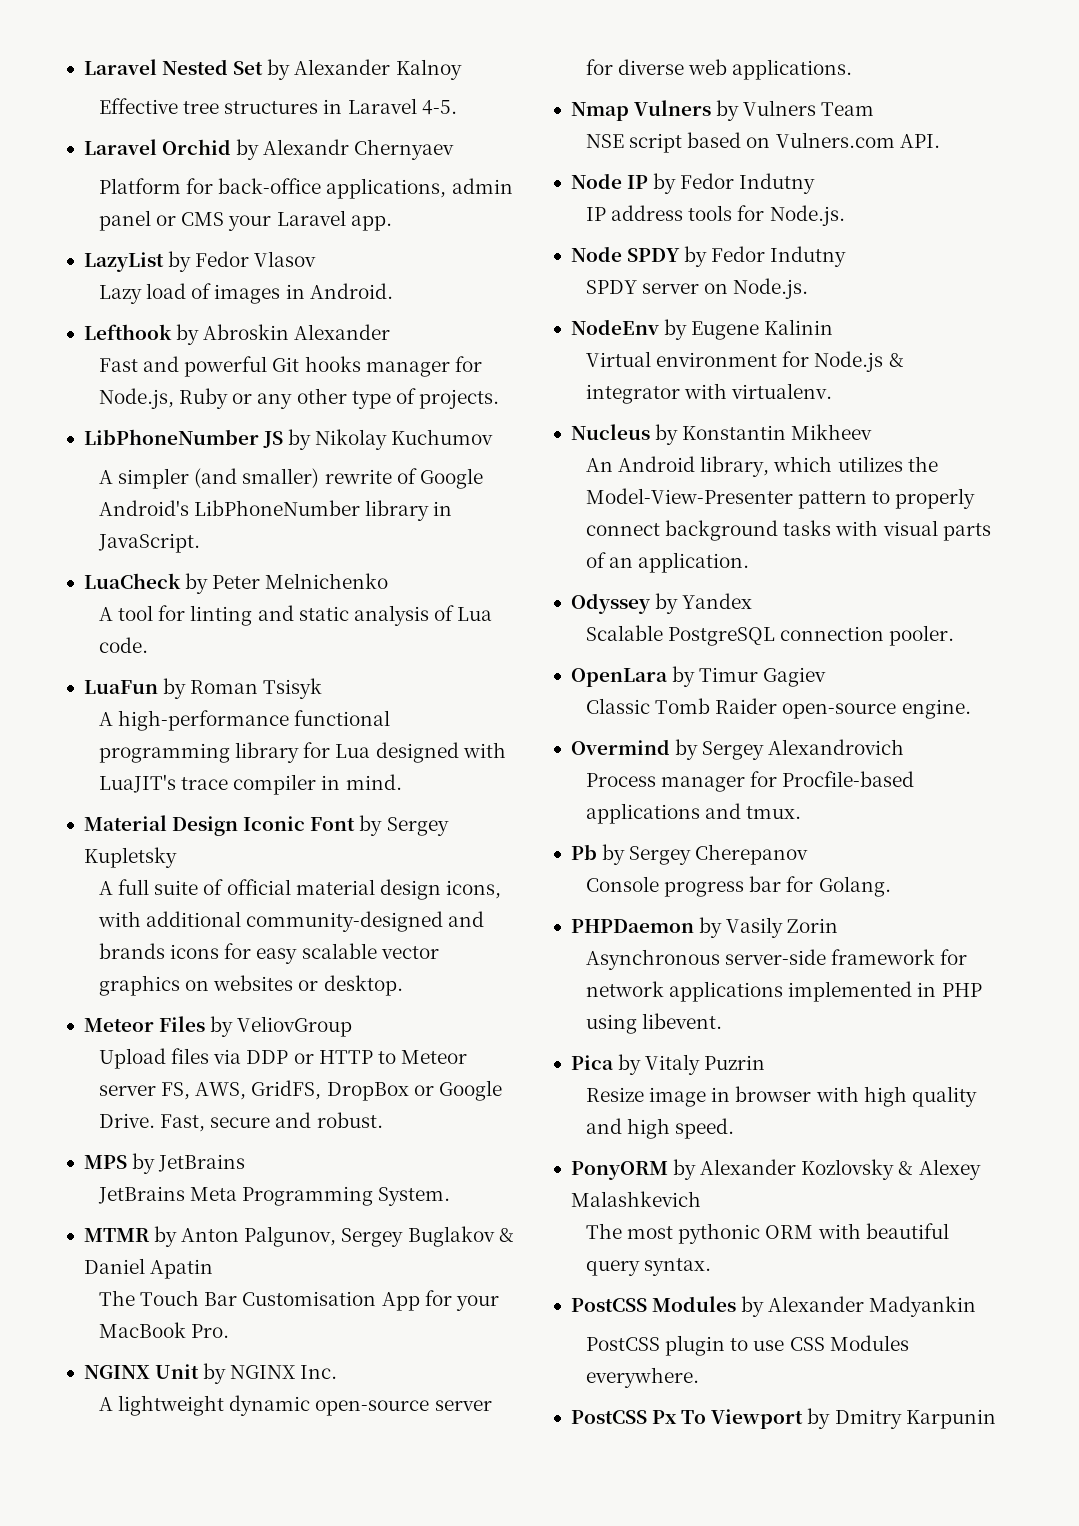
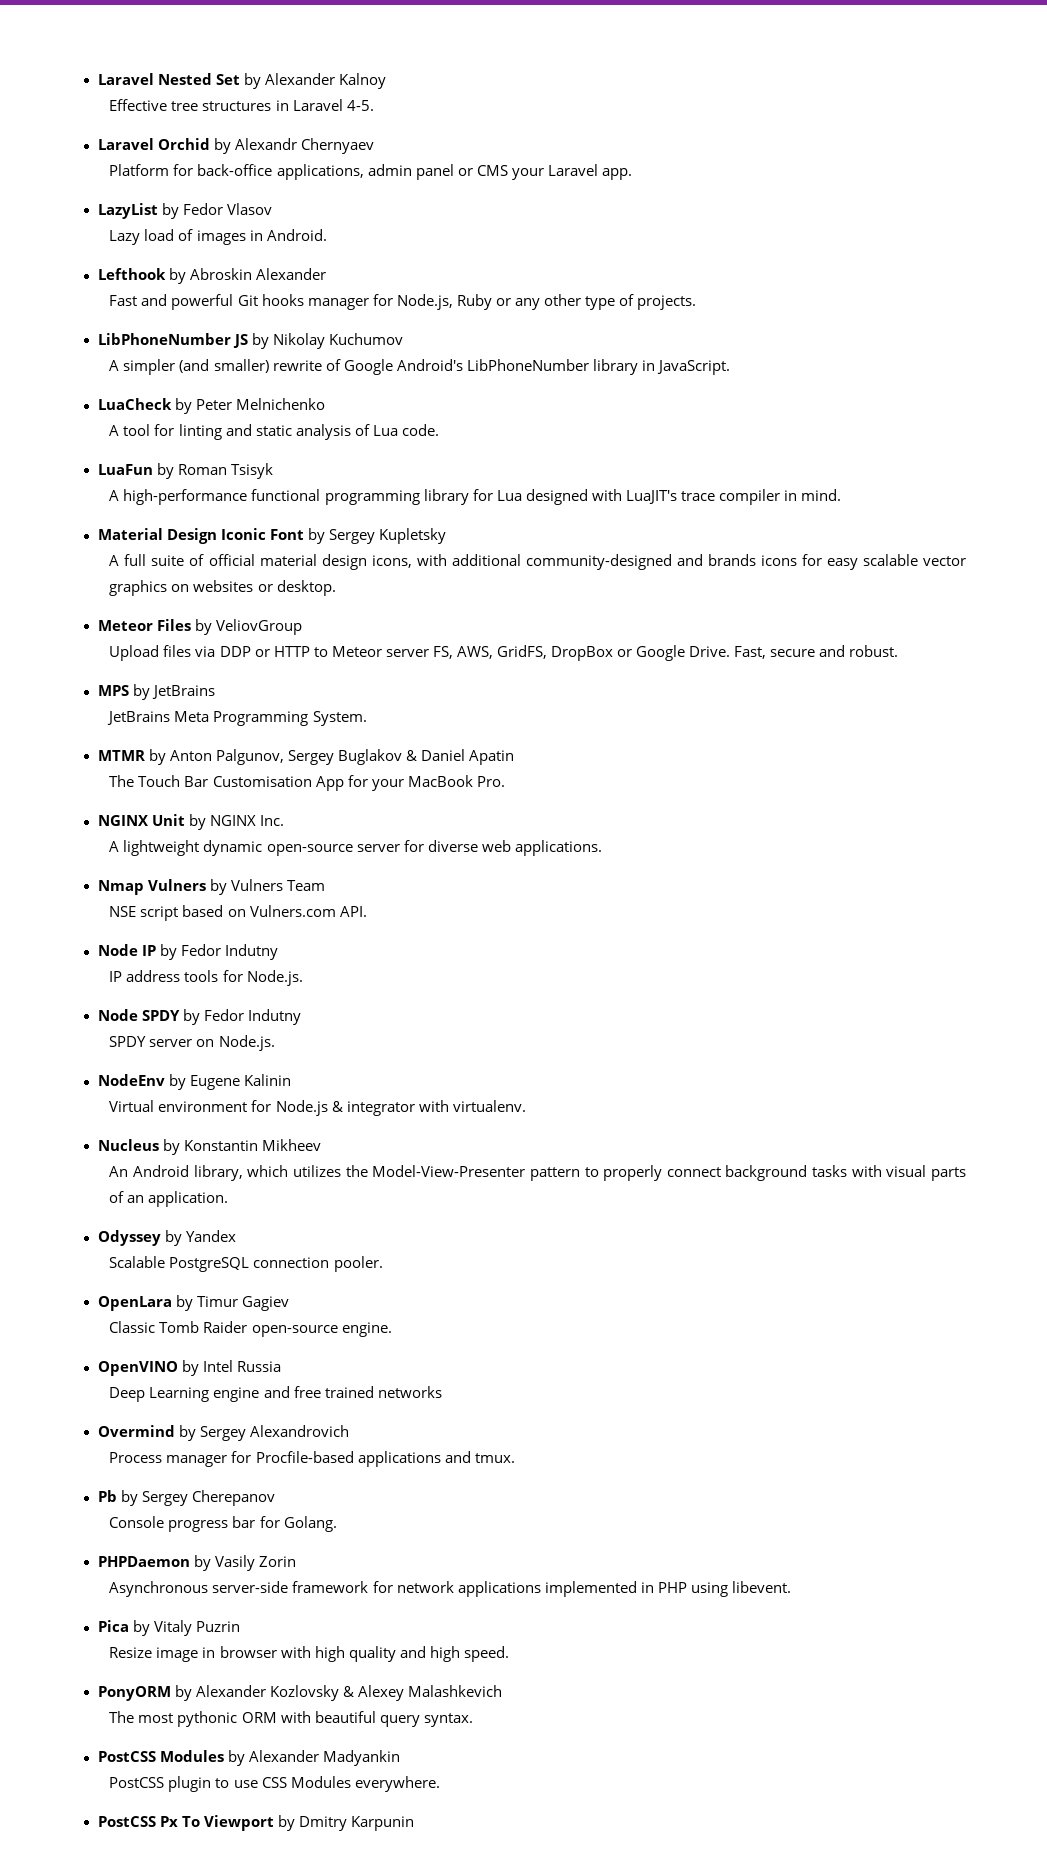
+ OpenVINO by Intel Russia
+ Deep Learning engine and free trained networks

